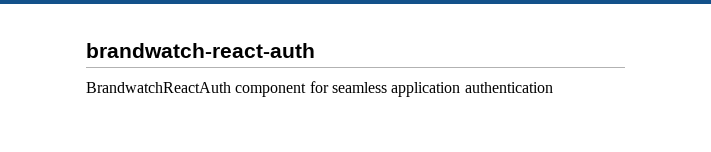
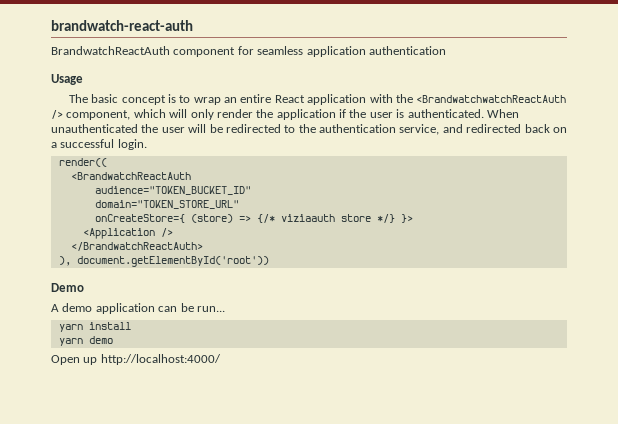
+ Usage
+ The basic concept is to wrap an entire React application with the <BrandwatchwatchReactAuth /> component, which will only render the application if the user is authenticated. When unauthenticated the user will be redirected to the authentication service, and redirected back on a successful login.
+ render((
+ <BrandwatchReactAuth
+ audience="TOKEN_BUCKET_ID"
+ domain="TOKEN_STORE_URL"
+ onCreateStore={ (store) => {/* viziaauth store */} }>
+ <Application />
+ </BrandwatchReactAuth>
+ ), document.getElementById('root'))
+ Demo
+ A demo application can be run...
+ yarn install
+ yarn demo
+ Open up http://localhost:4000/

